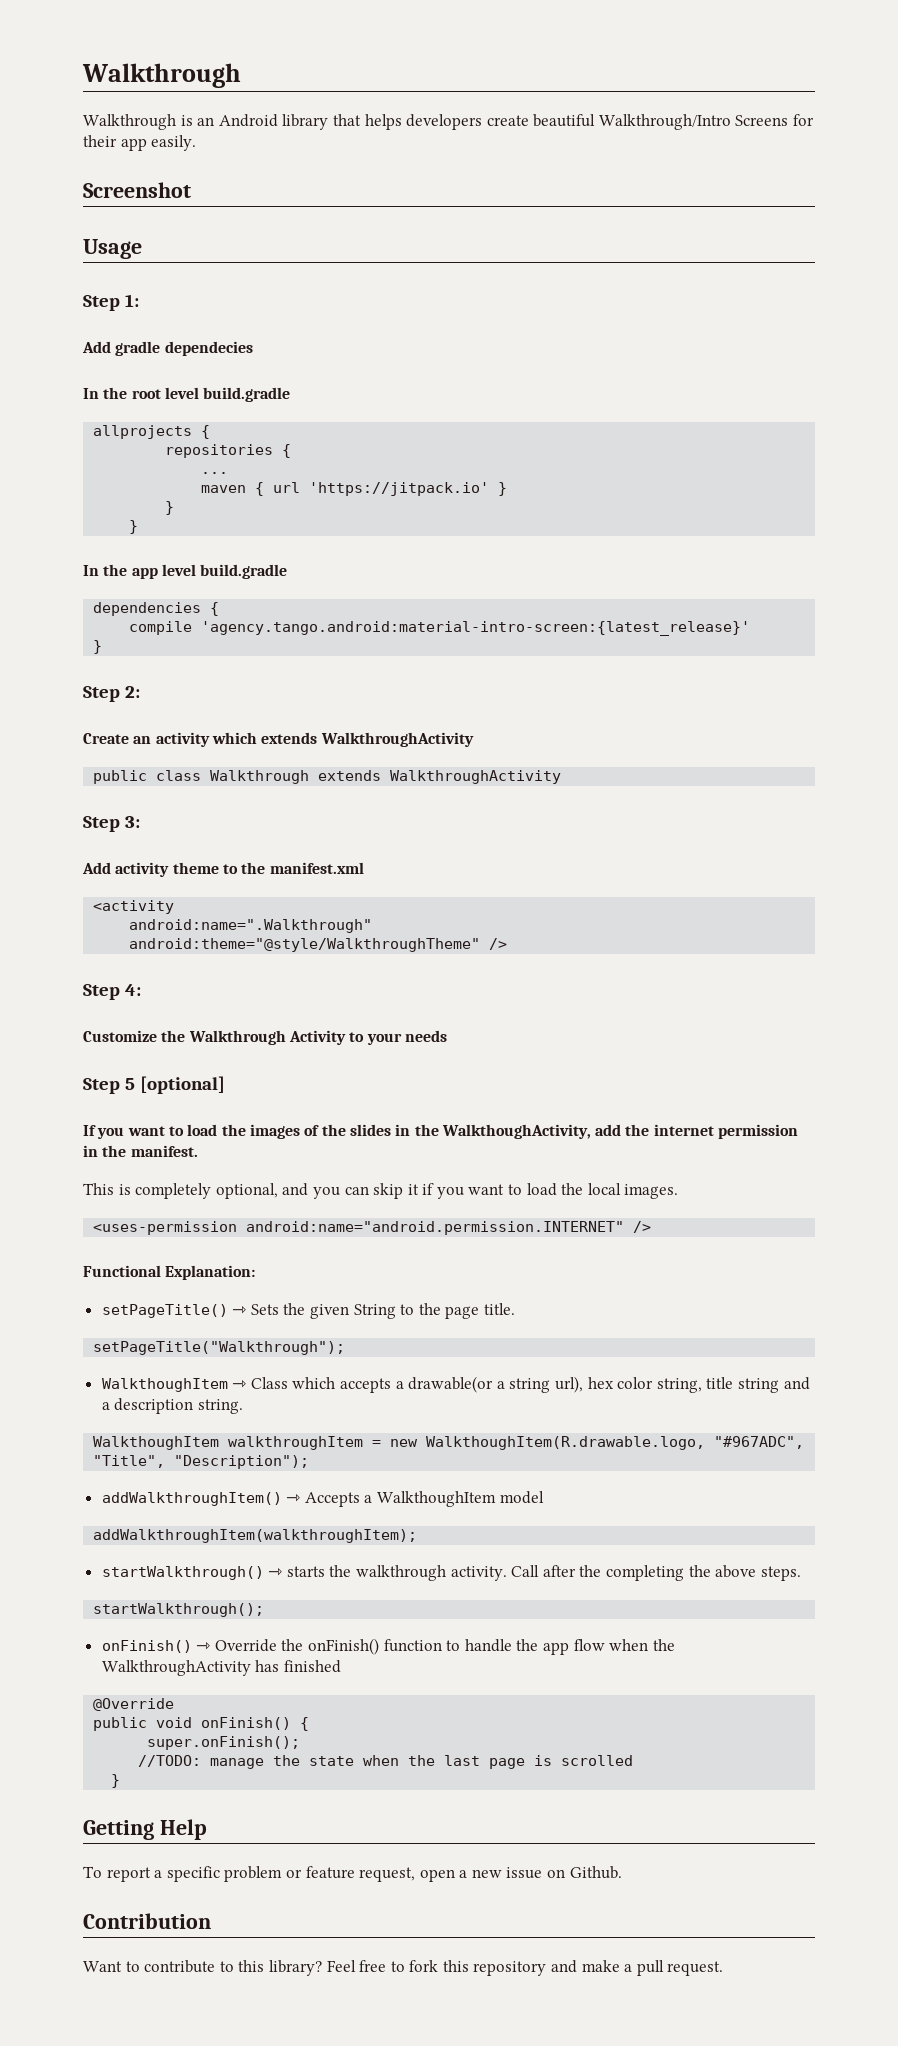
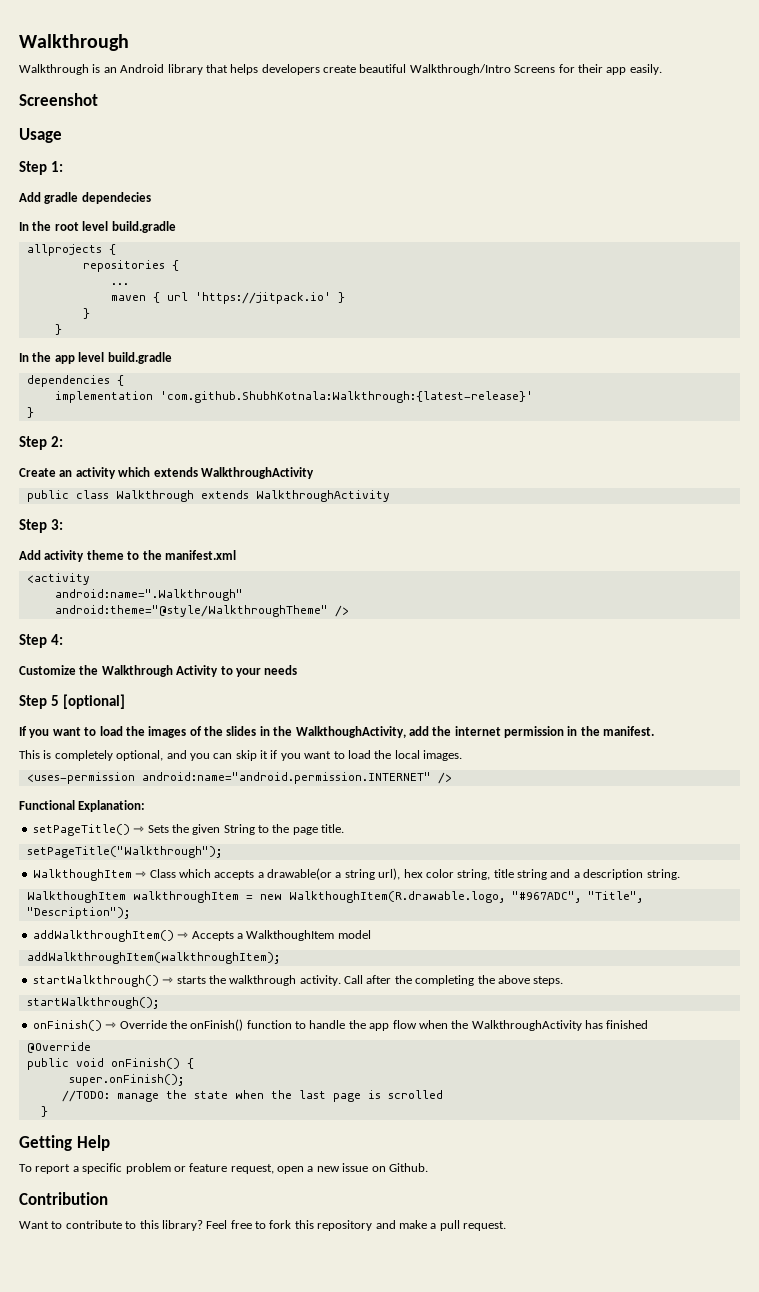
- compile 'agency.tango.android:material-intro-screen:{latest_release}'
+ implementation 'com.github.ShubhKotnala:Walkthrough:{latest-release}'

